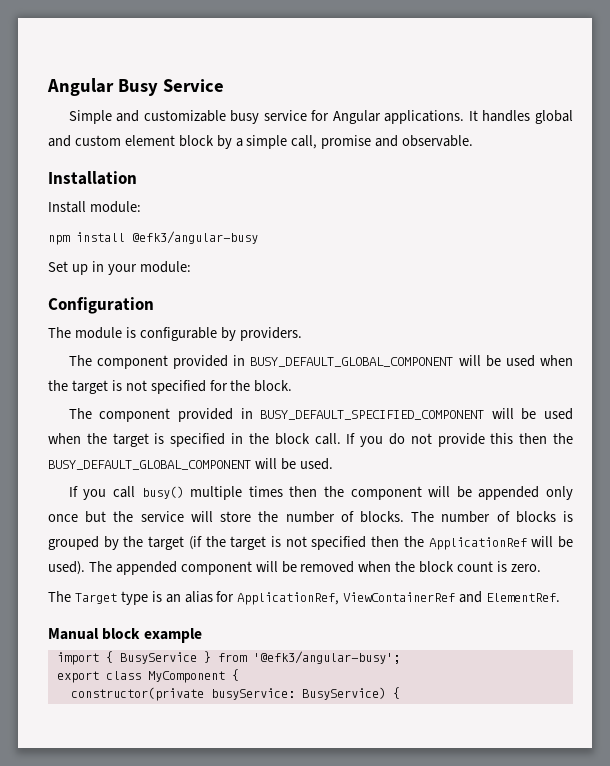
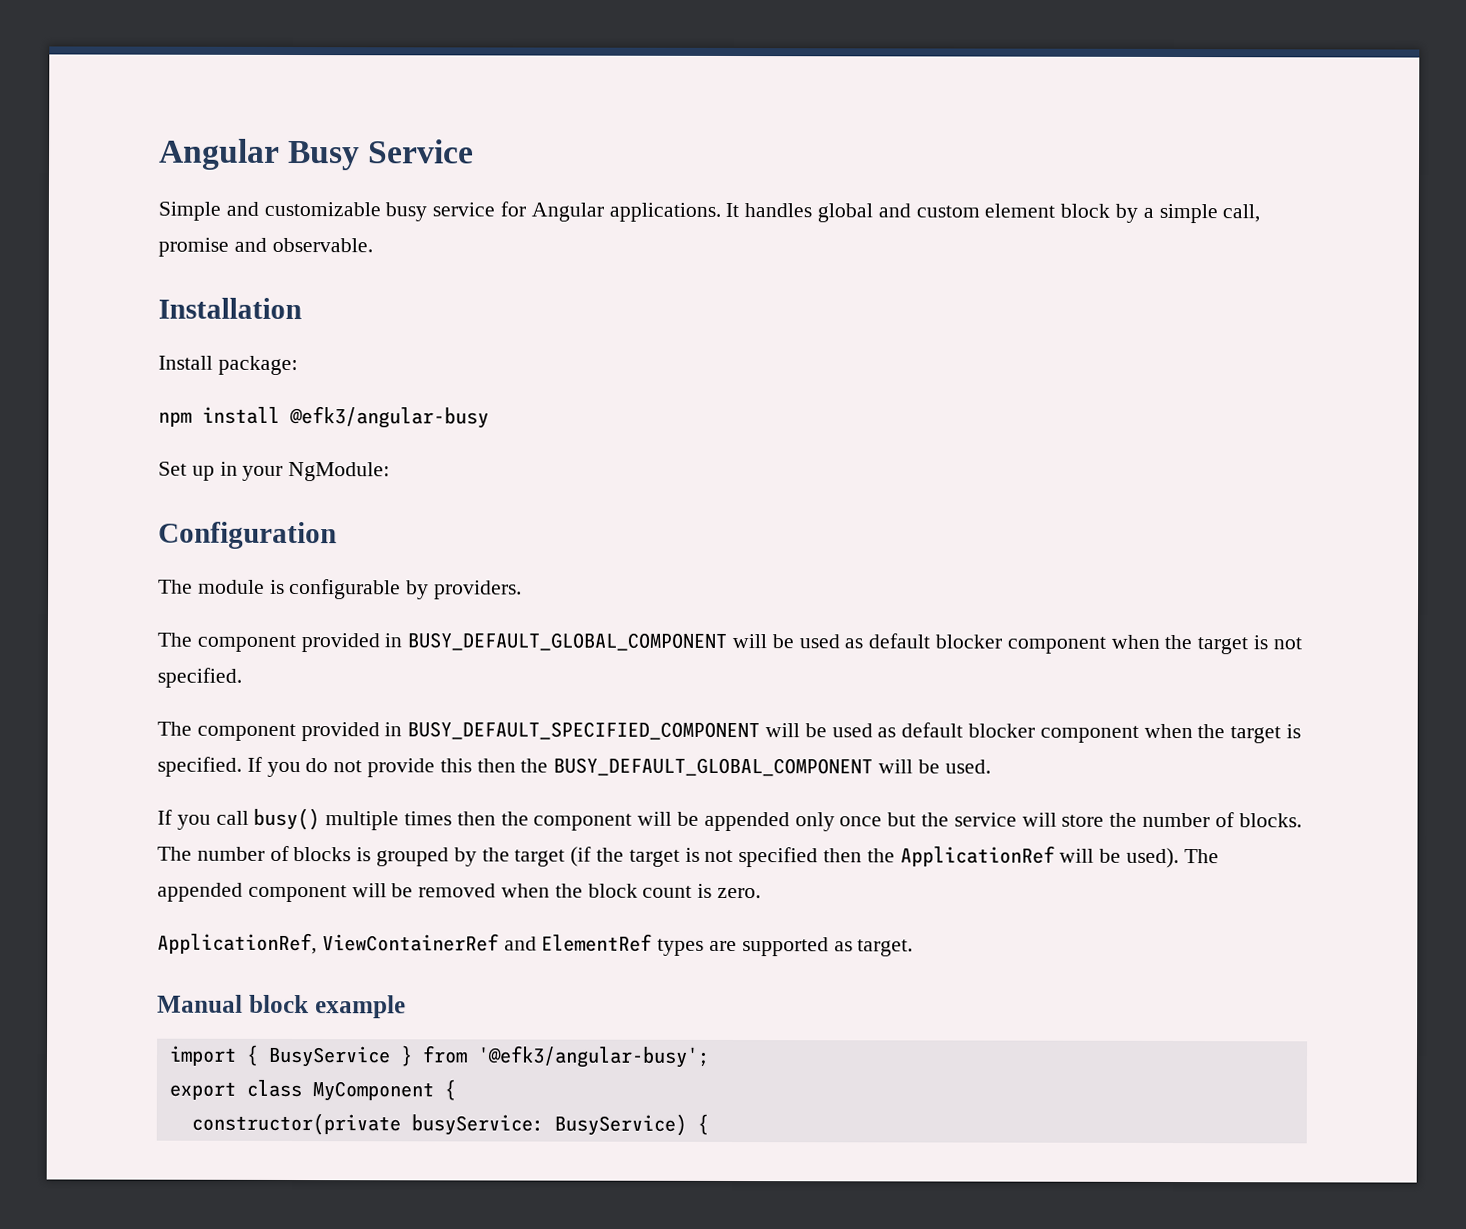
- Install module:
+ Install package:
- Set up in your module:
+ Set up in your NgModule:
- The component provided in BUSY_DEFAULT_GLOBAL_COMPONENT will be used when the target is not specified for the block.
+ The component provided in BUSY_DEFAULT_GLOBAL_COMPONENT will be used as default blocker component when the target is not specified.
- The component provided in BUSY_DEFAULT_SPECIFIED_COMPONENT will be used when the target is specified in the block call.
+ The component provided in BUSY_DEFAULT_SPECIFIED_COMPONENT will be used as default blocker component when the target is specified.
- The Target type is an alias for ApplicationRef, ViewContainerRef and ElementRef.
+ ApplicationRef, ViewContainerRef and ElementRef types are supported as target.

